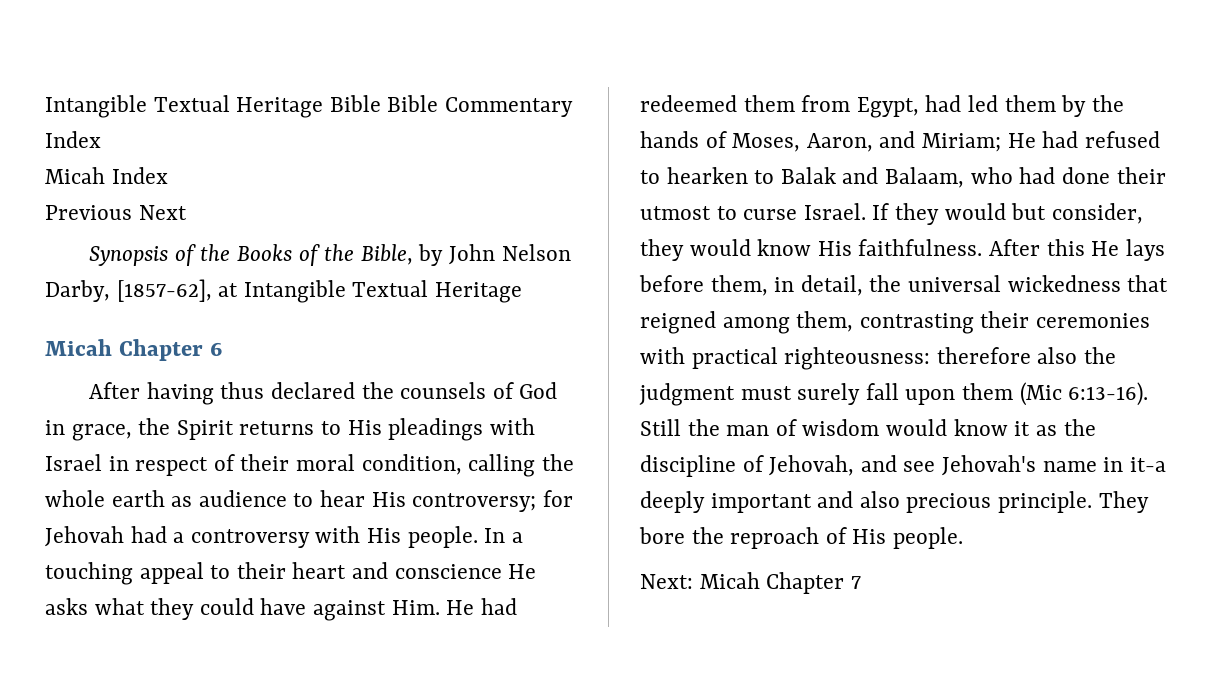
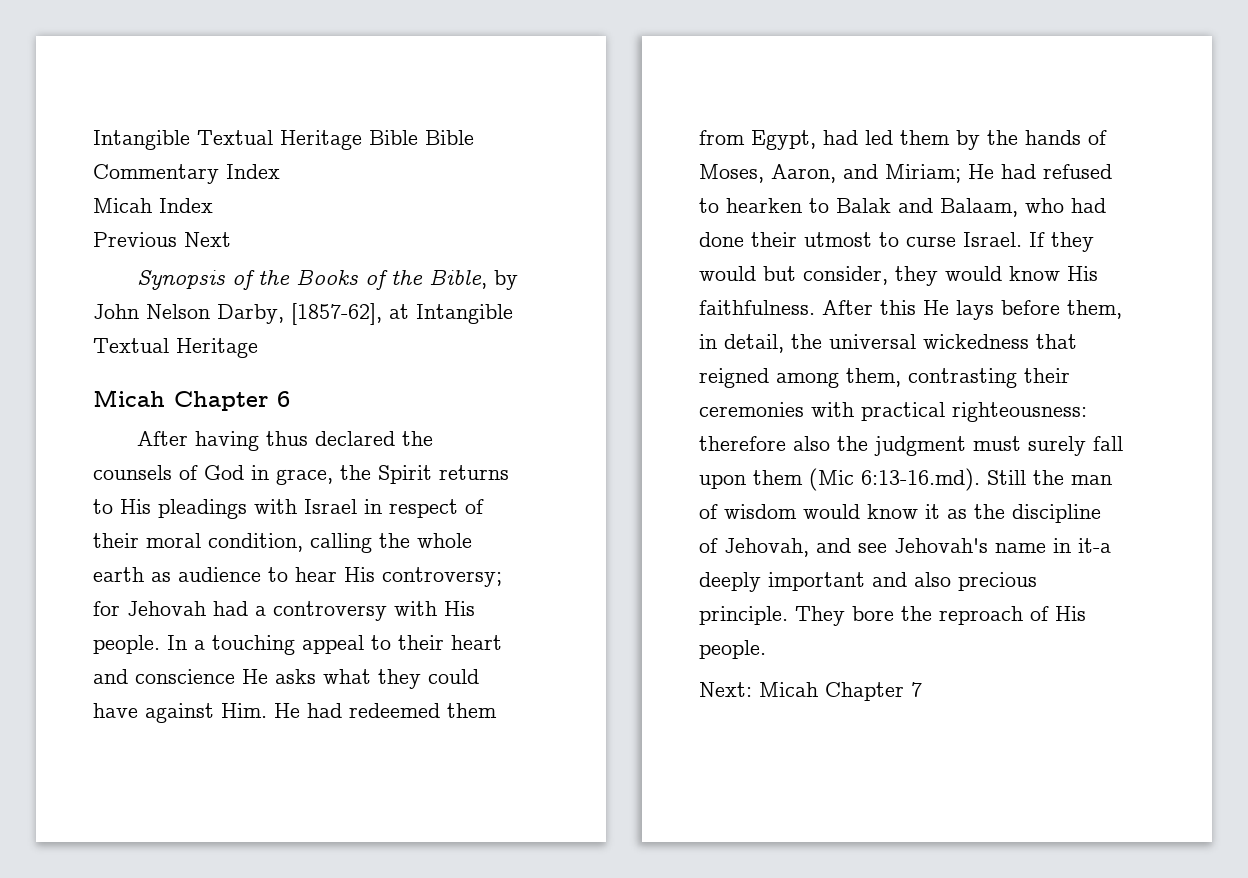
- After this He lays before them, in detail, the universal wickedness that reigned among them, contrasting their ceremonies with practical righteousness: therefore also the judgment must surely fall upon them (Mic 6:13-16). Still the man of wisdom would know it as the discipline of Jehovah, and see Jehovah's name in it-a deeply important and also precious principle.
+ After this He lays before them, in detail, the universal wickedness that reigned among them, contrasting their ceremonies with practical righteousness: therefore also the judgment must surely fall upon them (Mic 6:13-16.md). Still the man of wisdom would know it as the discipline of Jehovah, and see Jehovah's name in it-a deeply important and also precious principle.

